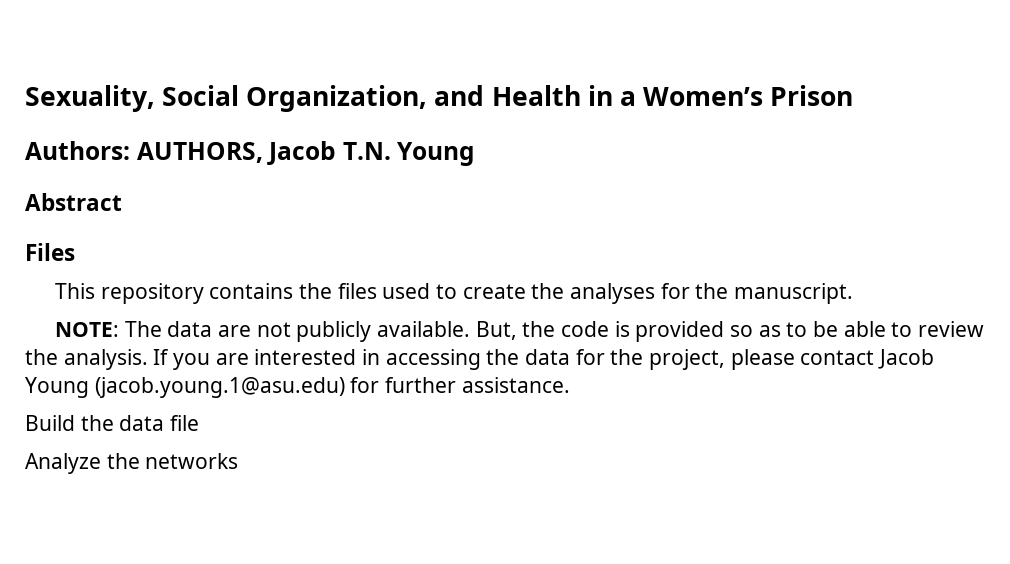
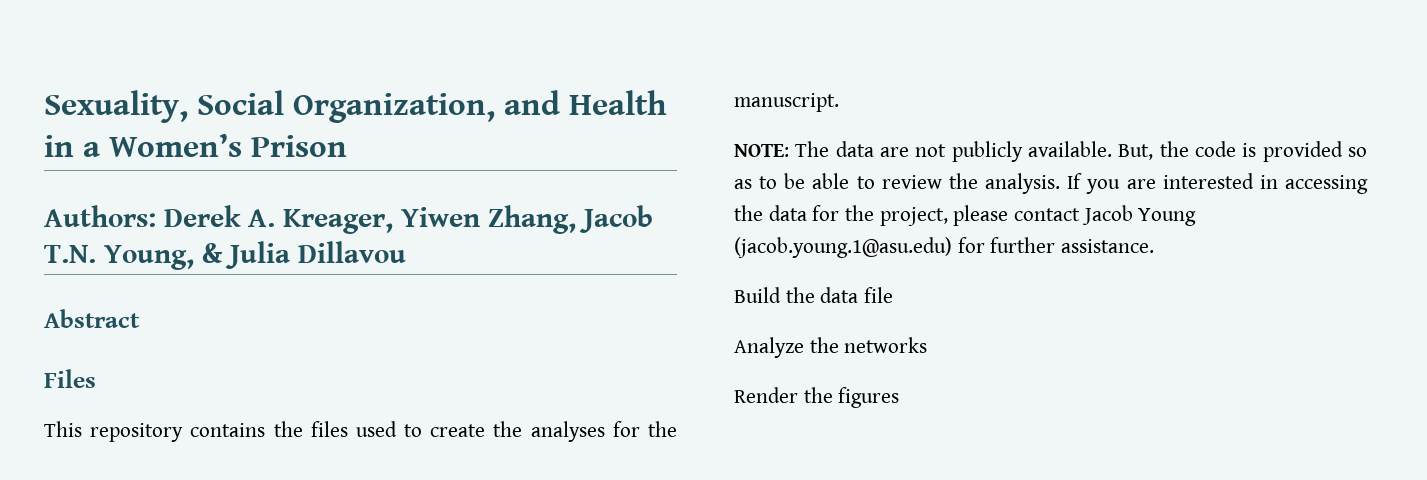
- Authors: AUTHORS, Jacob T.N. Young
+ Authors: Derek A. Kreager, Yiwen Zhang, Jacob T.N. Young, & Julia Dillavou
+ Render the figures

